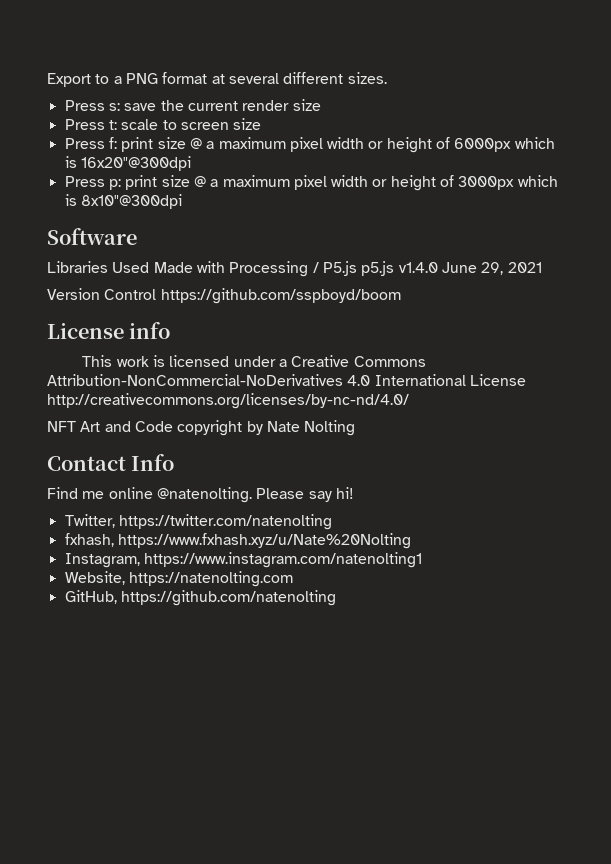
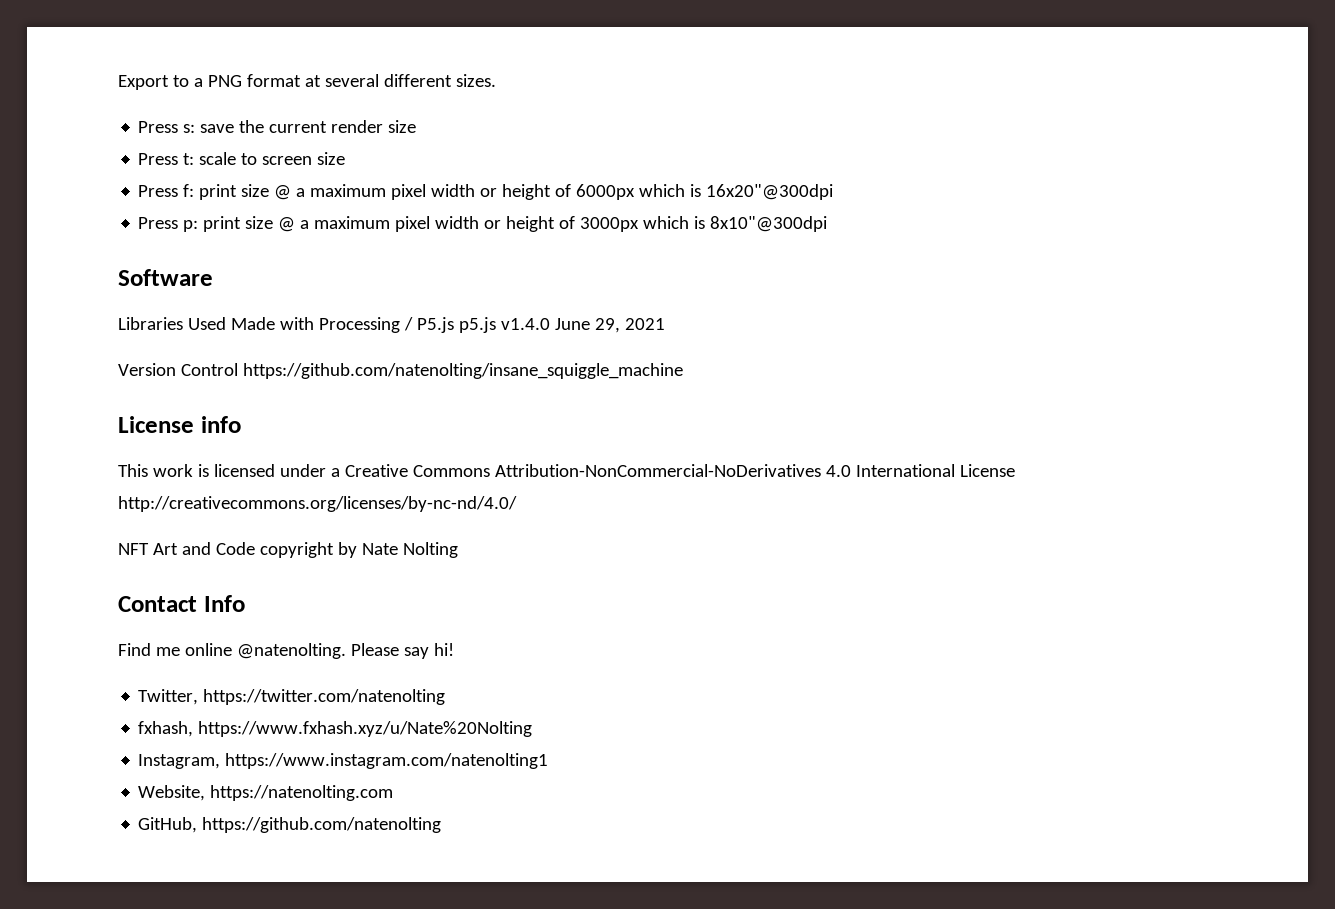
- Version Control https://github.com/sspboyd/boom
+ Version Control https://github.com/natenolting/insane_squiggle_machine

